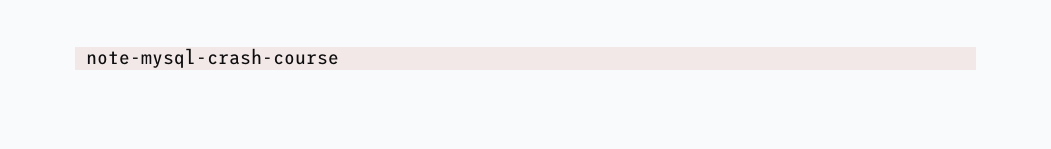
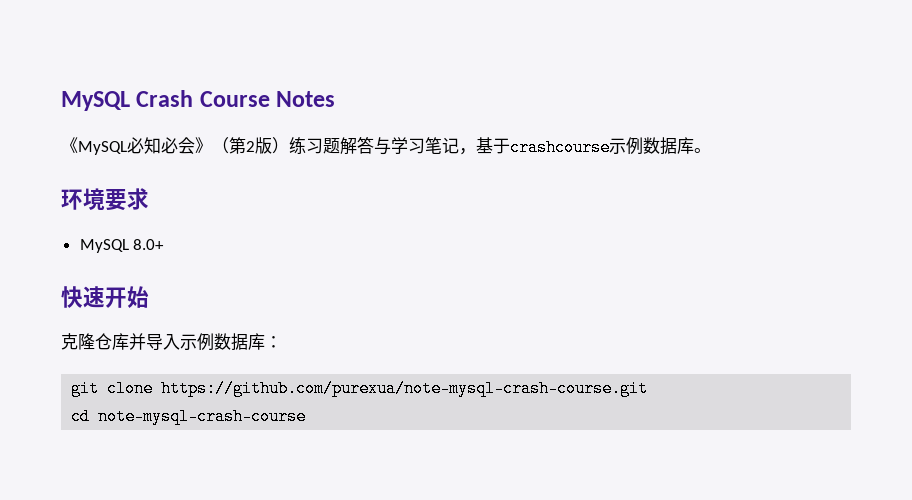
- note-mysql-crash-course
+ MySQL Crash Course Notes
+ 《MySQL必知必会》（第2版）练习题解答与学习笔记，基于crashcourse示例数据库。
+ 环境要求
+ MySQL 8.0+
+ 快速开始
+ 克隆仓库并导入示例数据库：
+ git clone https://github.com/purexua/note-mysql-crash-course.git
+ cd note-mysql-crash-course

